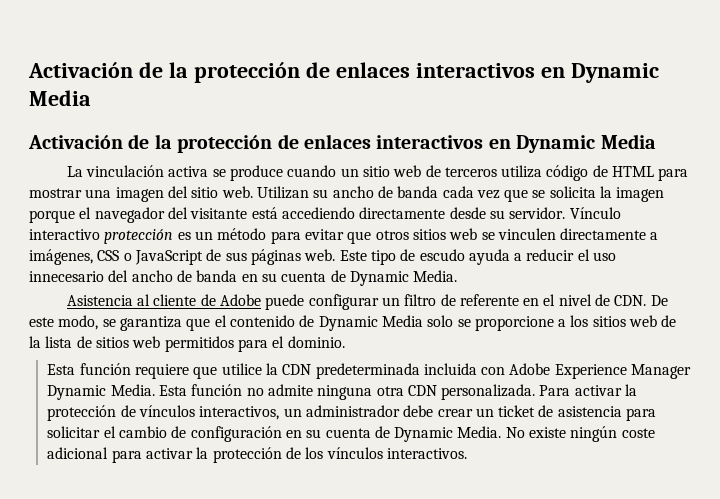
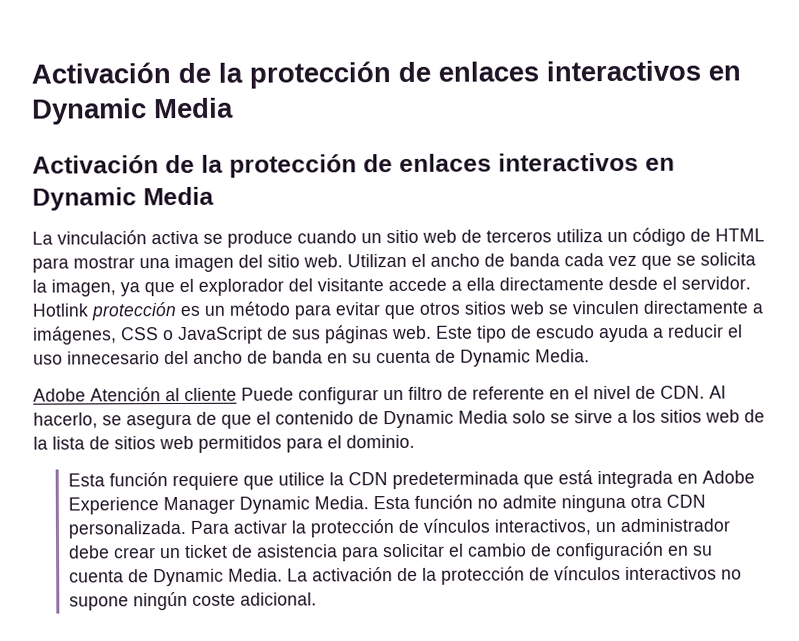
- La vinculación activa se produce cuando un sitio web de terceros utiliza código de HTML para mostrar una imagen del sitio web.
+ La vinculación activa se produce cuando un sitio web de terceros utiliza un código de HTML para mostrar una imagen del sitio web.
- Utilizan su ancho de banda cada vez que se solicita la imagen porque el navegador del visitante está accediendo directamente desde su servidor. Vínculo interactivo protección es un método para evitar que otros sitios web se vinculen directamente a imágenes, CSS o JavaScript de sus páginas web.
+ Utilizan el ancho de banda cada vez que se solicita la imagen, ya que el explorador del visitante accede a ella directamente desde el servidor. Hotlink protección es un método para evitar que otros sitios web se vinculen directamente a imágenes, CSS o JavaScript de sus páginas web.
- Asistencia al cliente de Adobe puede configurar un filtro de referente en el nivel de CDN. De este modo, se garantiza que el contenido de Dynamic Media solo se proporcione a los sitios web de la lista de sitios web permitidos para el dominio.
+ Adobe Atención al cliente Puede configurar un filtro de referente en el nivel de CDN. Al hacerlo, se asegura de que el contenido de Dynamic Media solo se sirve a los sitios web de la lista de sitios web permitidos para el dominio.
- Esta función requiere que utilice la CDN predeterminada incluida con Adobe Experience Manager Dynamic Media.
+ Esta función requiere que utilice la CDN predeterminada que está integrada en Adobe Experience Manager Dynamic Media.
- No existe ningún coste adicional para activar la protección de los vínculos interactivos.
+ La activación de la protección de vínculos interactivos no supone ningún coste adicional.

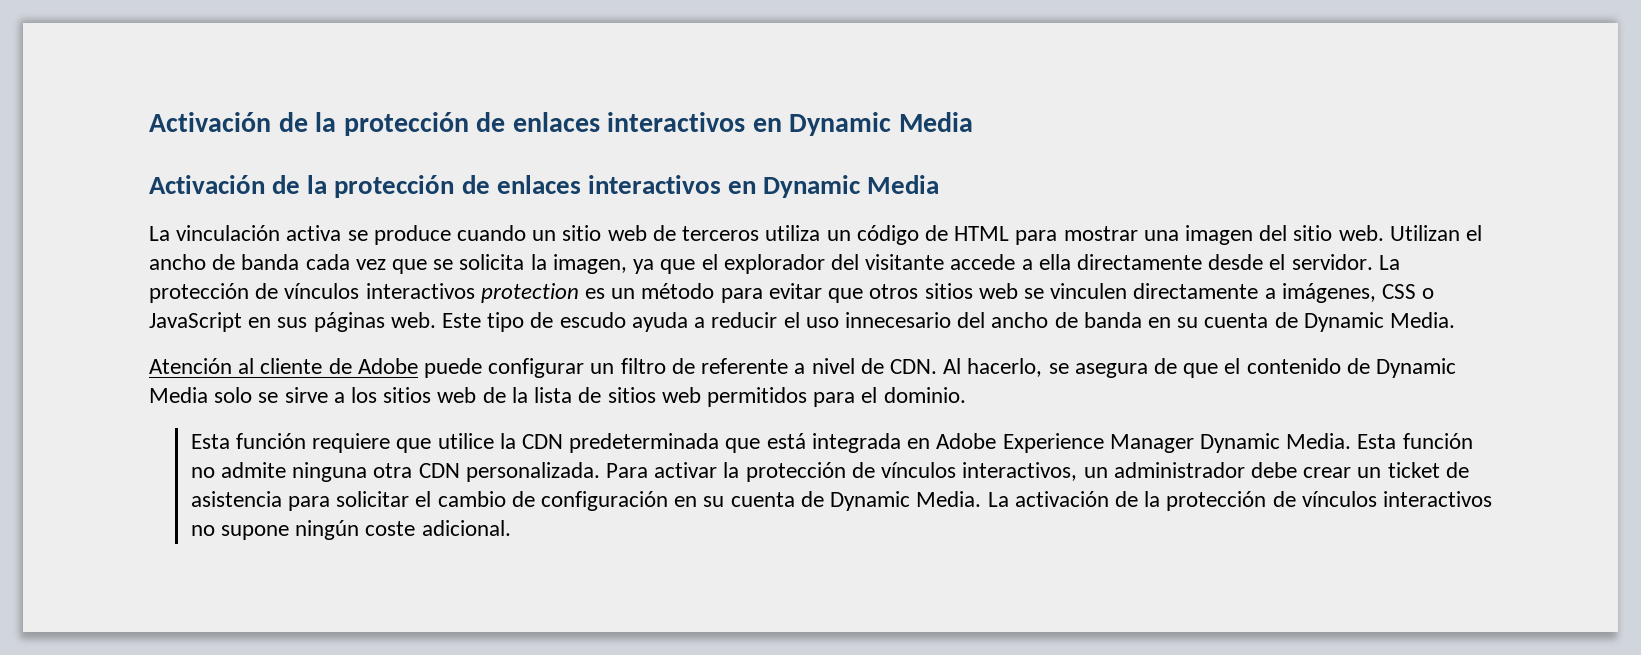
- Hotlink protección es un método para evitar que otros sitios web se vinculen directamente a imágenes, CSS o JavaScript de sus páginas web.
+ La protección de vínculos interactivos protection es un método para evitar que otros sitios web se vinculen directamente a imágenes, CSS o JavaScript en sus páginas web.
- Adobe Atención al cliente Puede configurar un filtro de referente en el nivel de CDN. Al hacerlo, se asegura de que el contenido de Dynamic Media solo se sirve a los sitios web de la lista de sitios web permitidos para el dominio.
+ Atención al cliente de Adobe puede configurar un filtro de referente a nivel de CDN. Al hacerlo, se asegura de que el contenido de Dynamic Media solo se sirve a los sitios web de la lista de sitios web permitidos para el dominio.

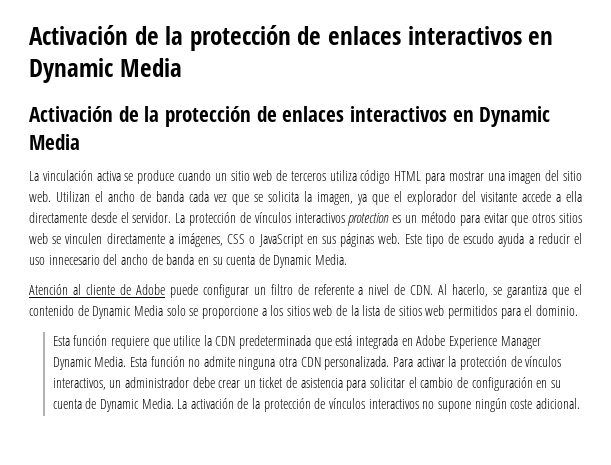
- La vinculación activa se produce cuando un sitio web de terceros utiliza un código de HTML para mostrar una imagen del sitio web.
+ La vinculación activa se produce cuando un sitio web de terceros utiliza código HTML para mostrar una imagen del sitio web.
- Atención al cliente de Adobe puede configurar un filtro de referente a nivel de CDN. Al hacerlo, se asegura de que el contenido de Dynamic Media solo se sirve a los sitios web de la lista de sitios web permitidos para el dominio.
+ Atención al cliente de Adobe puede configurar un filtro de referente a nivel de CDN. Al hacerlo, se garantiza que el contenido de Dynamic Media solo se proporcione a los sitios web de la lista de sitios web permitidos para el dominio.

